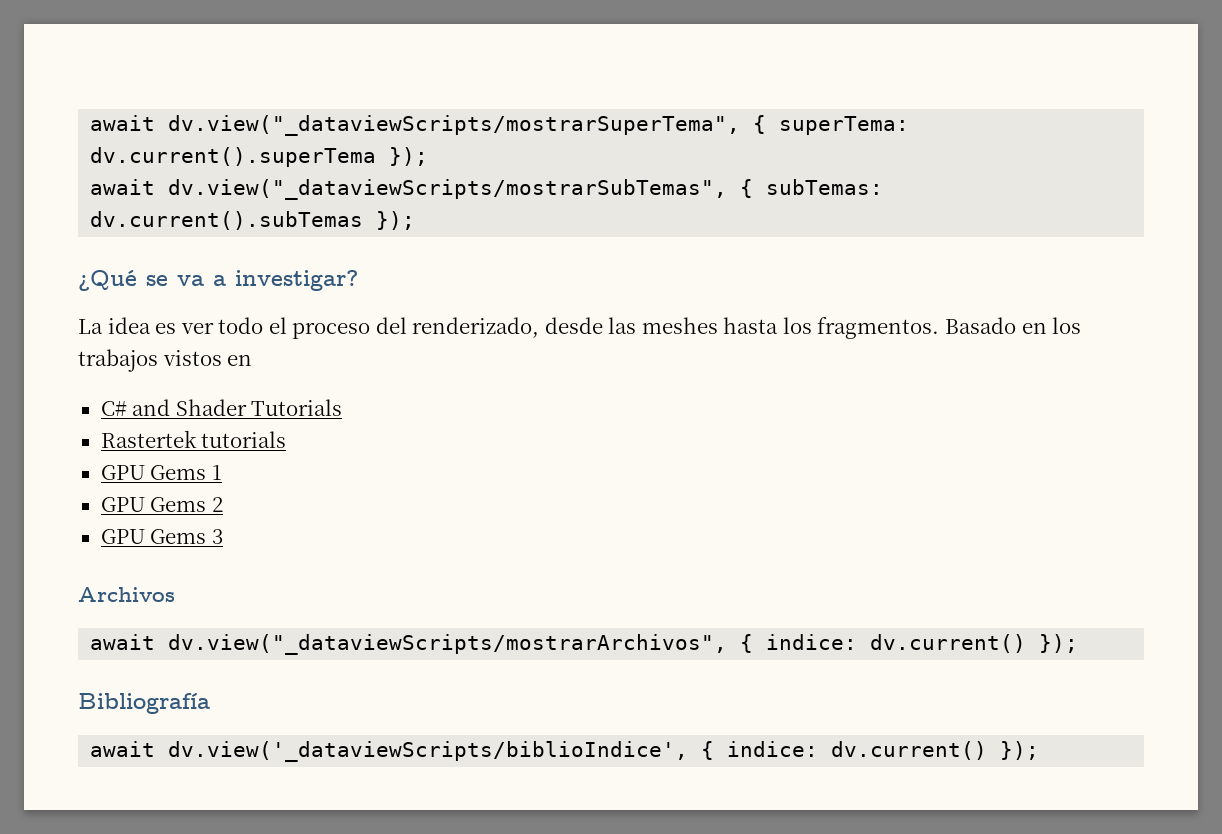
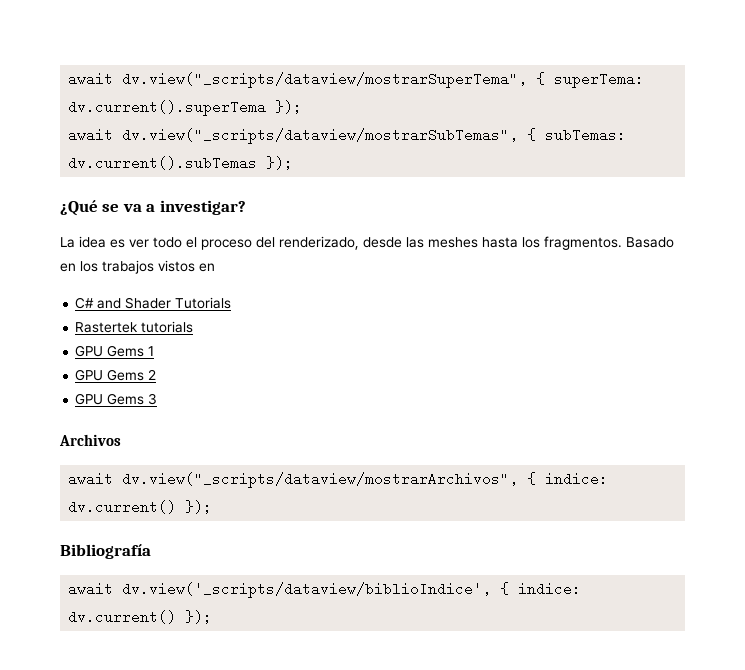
- await dv.view("_dataviewScripts/mostrarSuperTema", { superTema: dv.current().superTema });
+ await dv.view("_scripts/dataview/mostrarSuperTema", { superTema: dv.current().superTema });
- await dv.view("_dataviewScripts/mostrarSubTemas", { subTemas: dv.current().subTemas });
+ await dv.view("_scripts/dataview/mostrarSubTemas", { subTemas: dv.current().subTemas });
- await dv.view("_dataviewScripts/mostrarArchivos", { indice: dv.current() });
+ await dv.view("_scripts/dataview/mostrarArchivos", { indice: dv.current() });
- await dv.view('_dataviewScripts/biblioIndice', { indice: dv.current() });
+ await dv.view('_scripts/dataview/biblioIndice', { indice: dv.current() });

